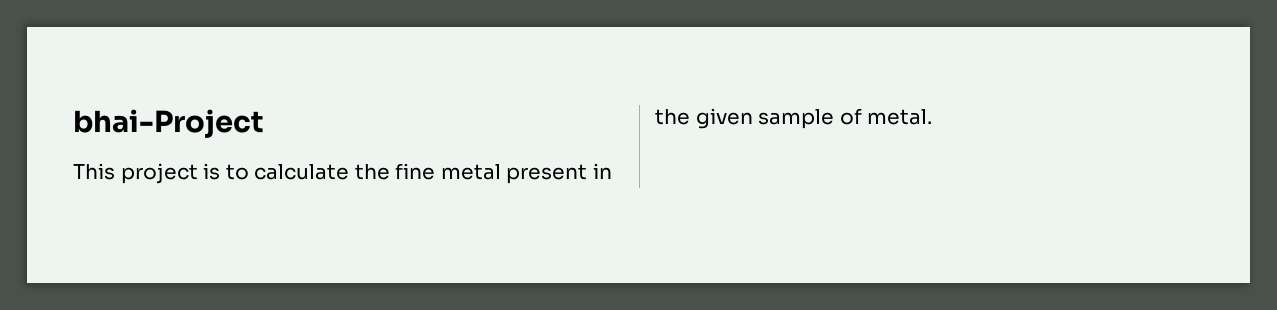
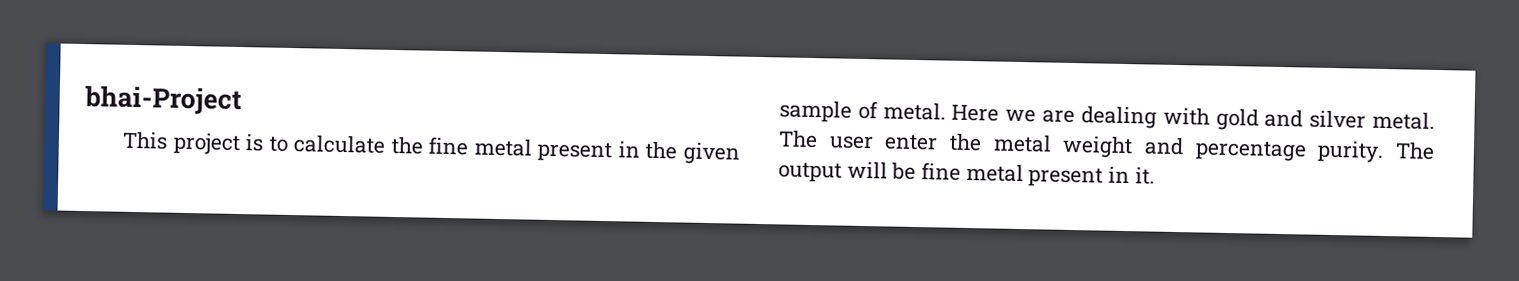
+ Here we are dealing with gold and silver metal. The user enter the metal weight and percentage purity. The output will be fine metal present in it.

